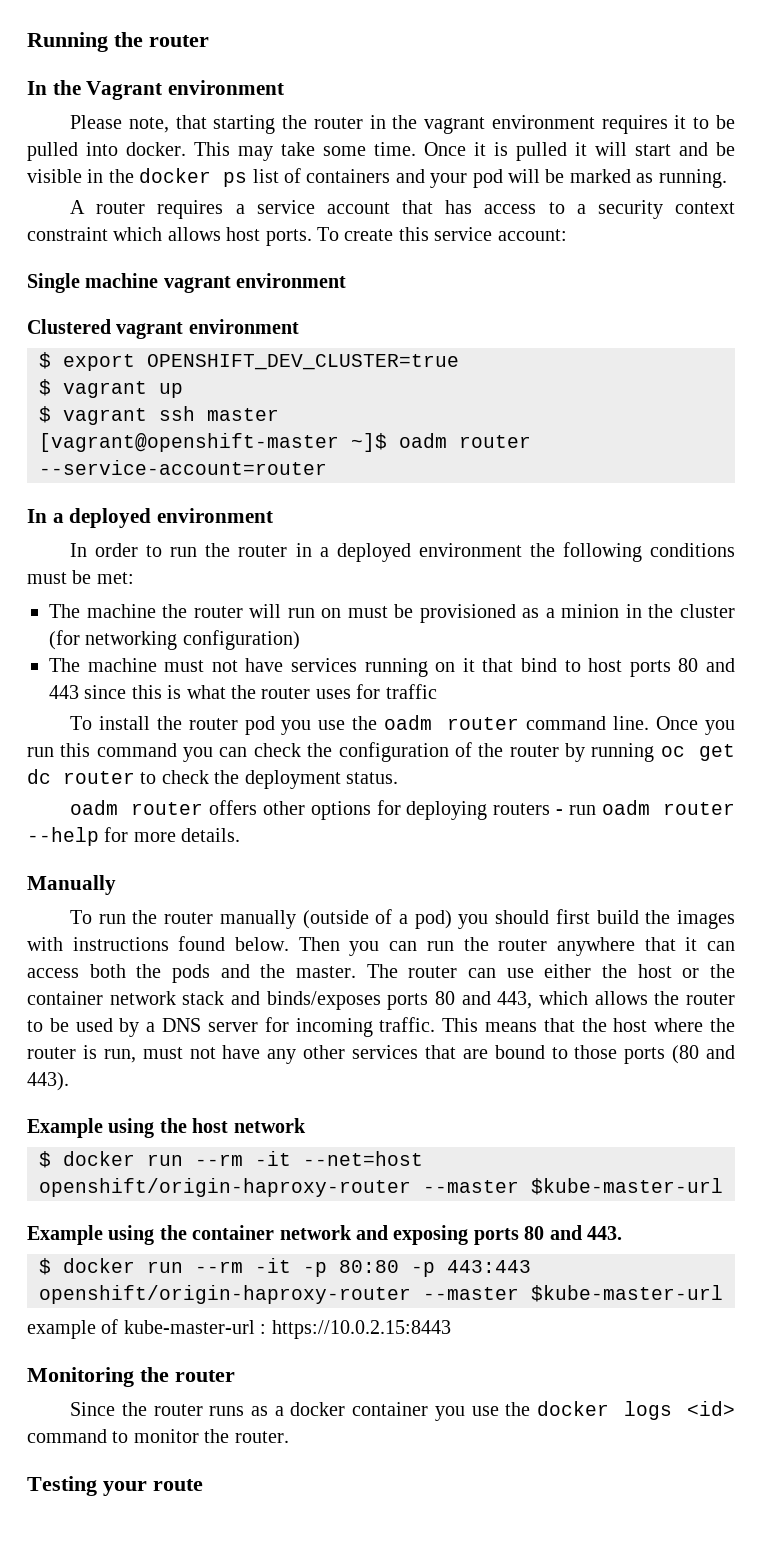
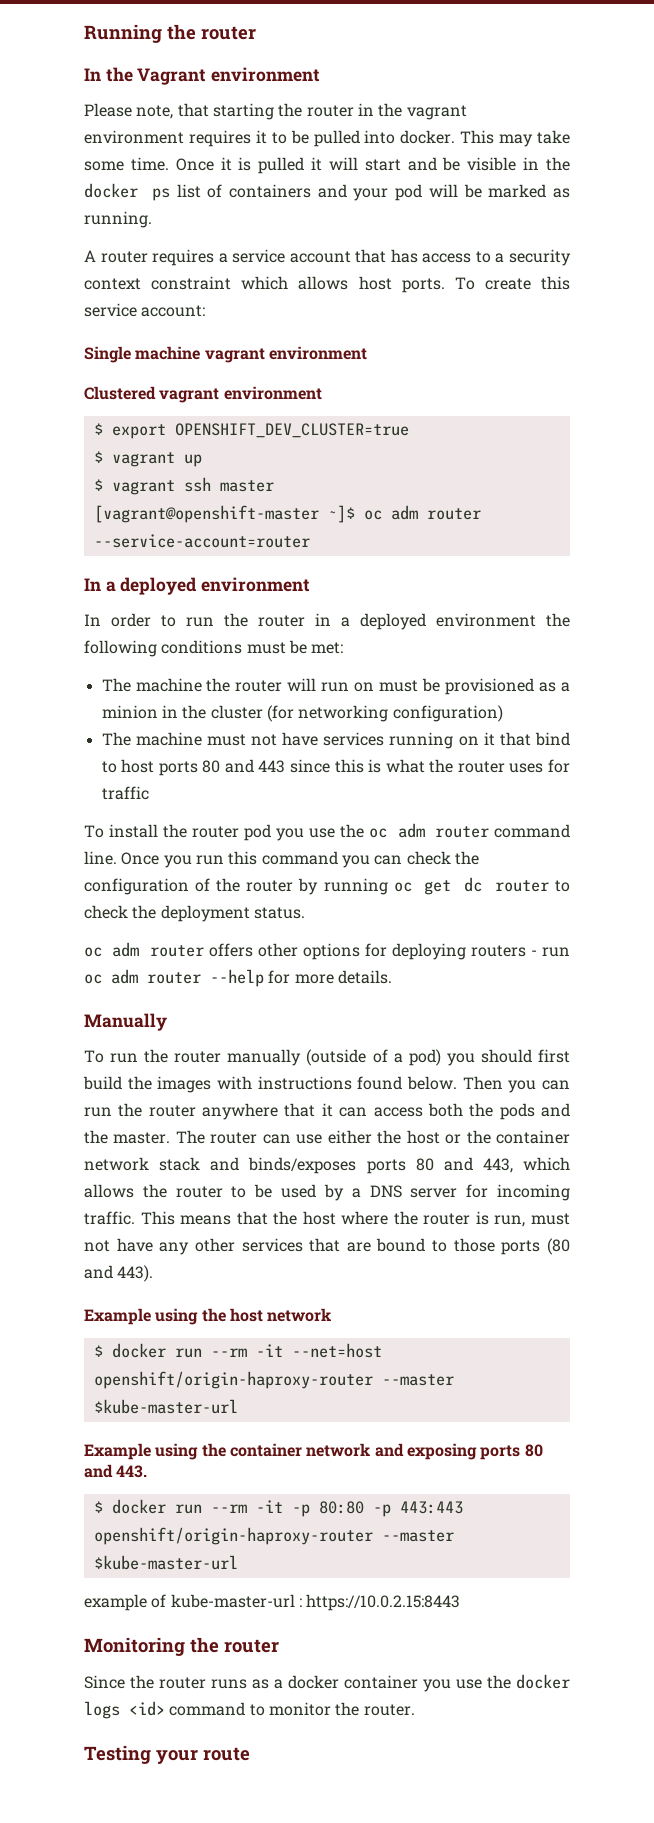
- [vagrant@openshift-master ~]$ oadm router --service-account=router
+ [vagrant@openshift-master ~]$ oc adm router --service-account=router
- To install the router pod you use the oadm router command line.
+ To install the router pod you use the oc adm router command line.
- oadm router offers other options for deploying routers - run oadm router --help for more details.
+ oc adm router offers other options for deploying routers - run oc adm router --help for more details.

